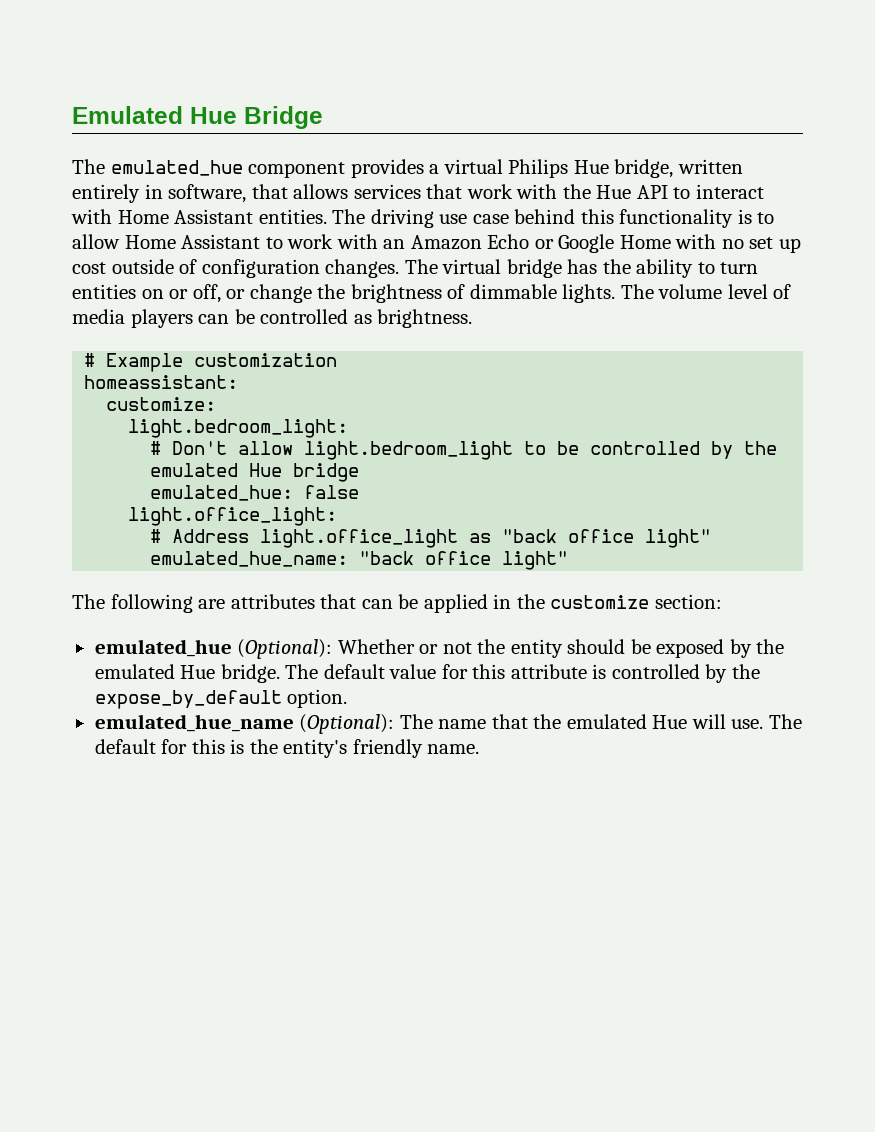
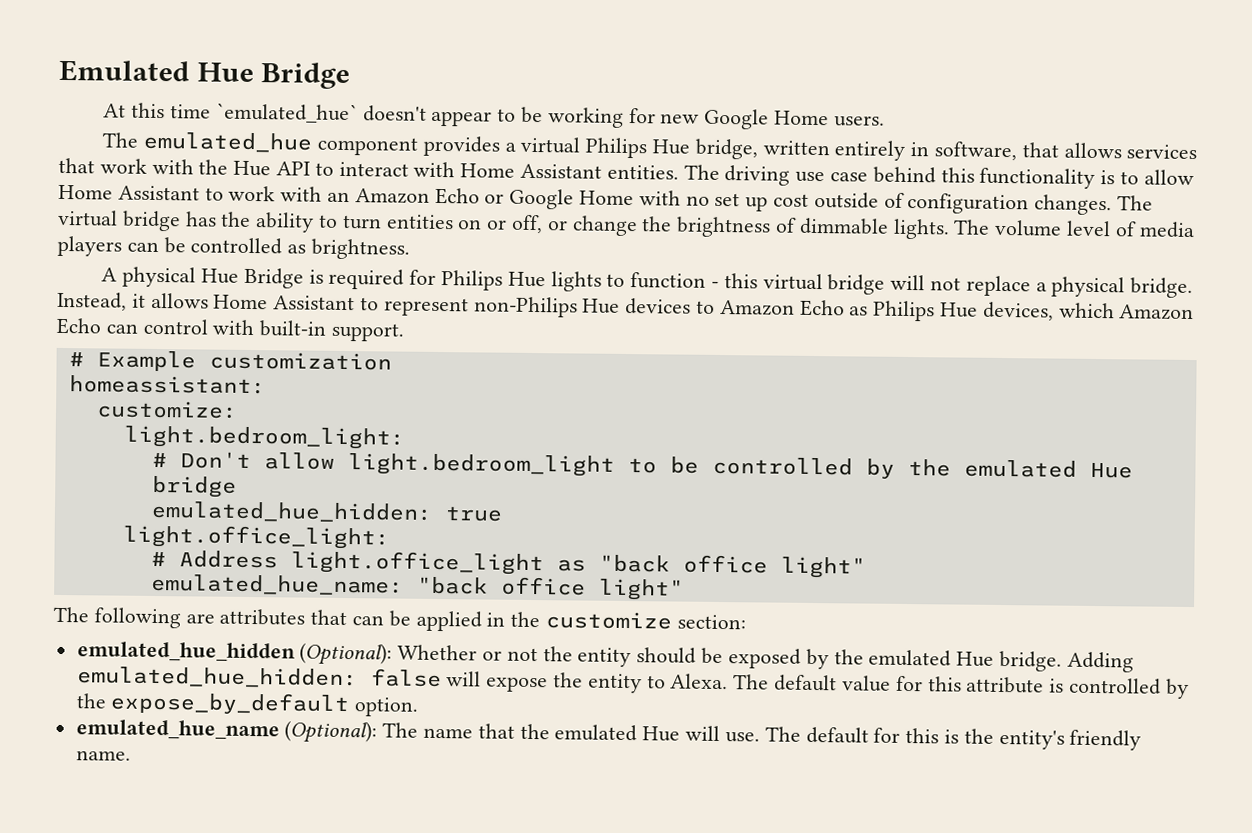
+ At this time `emulated_hue` doesn't appear to be working for new Google Home users.
+ A physical Hue Bridge is required for Philips Hue lights to function - this virtual bridge will not replace a physical bridge. Instead, it allows Home Assistant to represent non-Philips Hue devices to Amazon Echo as Philips Hue devices, which Amazon Echo can control with built-in support.
- emulated_hue: false
+ emulated_hue_hidden: true
- emulated_hue (Optional): Whether or not the entity should be exposed by the emulated Hue bridge.
+ emulated_hue_hidden (Optional): Whether or not the entity should be exposed by the emulated Hue bridge.
+ Adding emulated_hue_hidden: false will expose the entity to Alexa.

